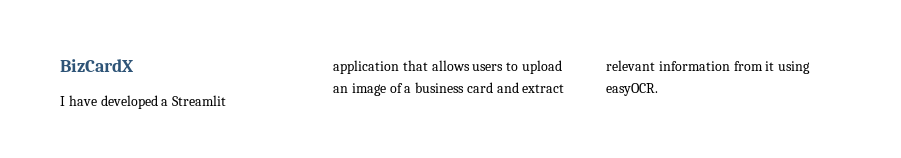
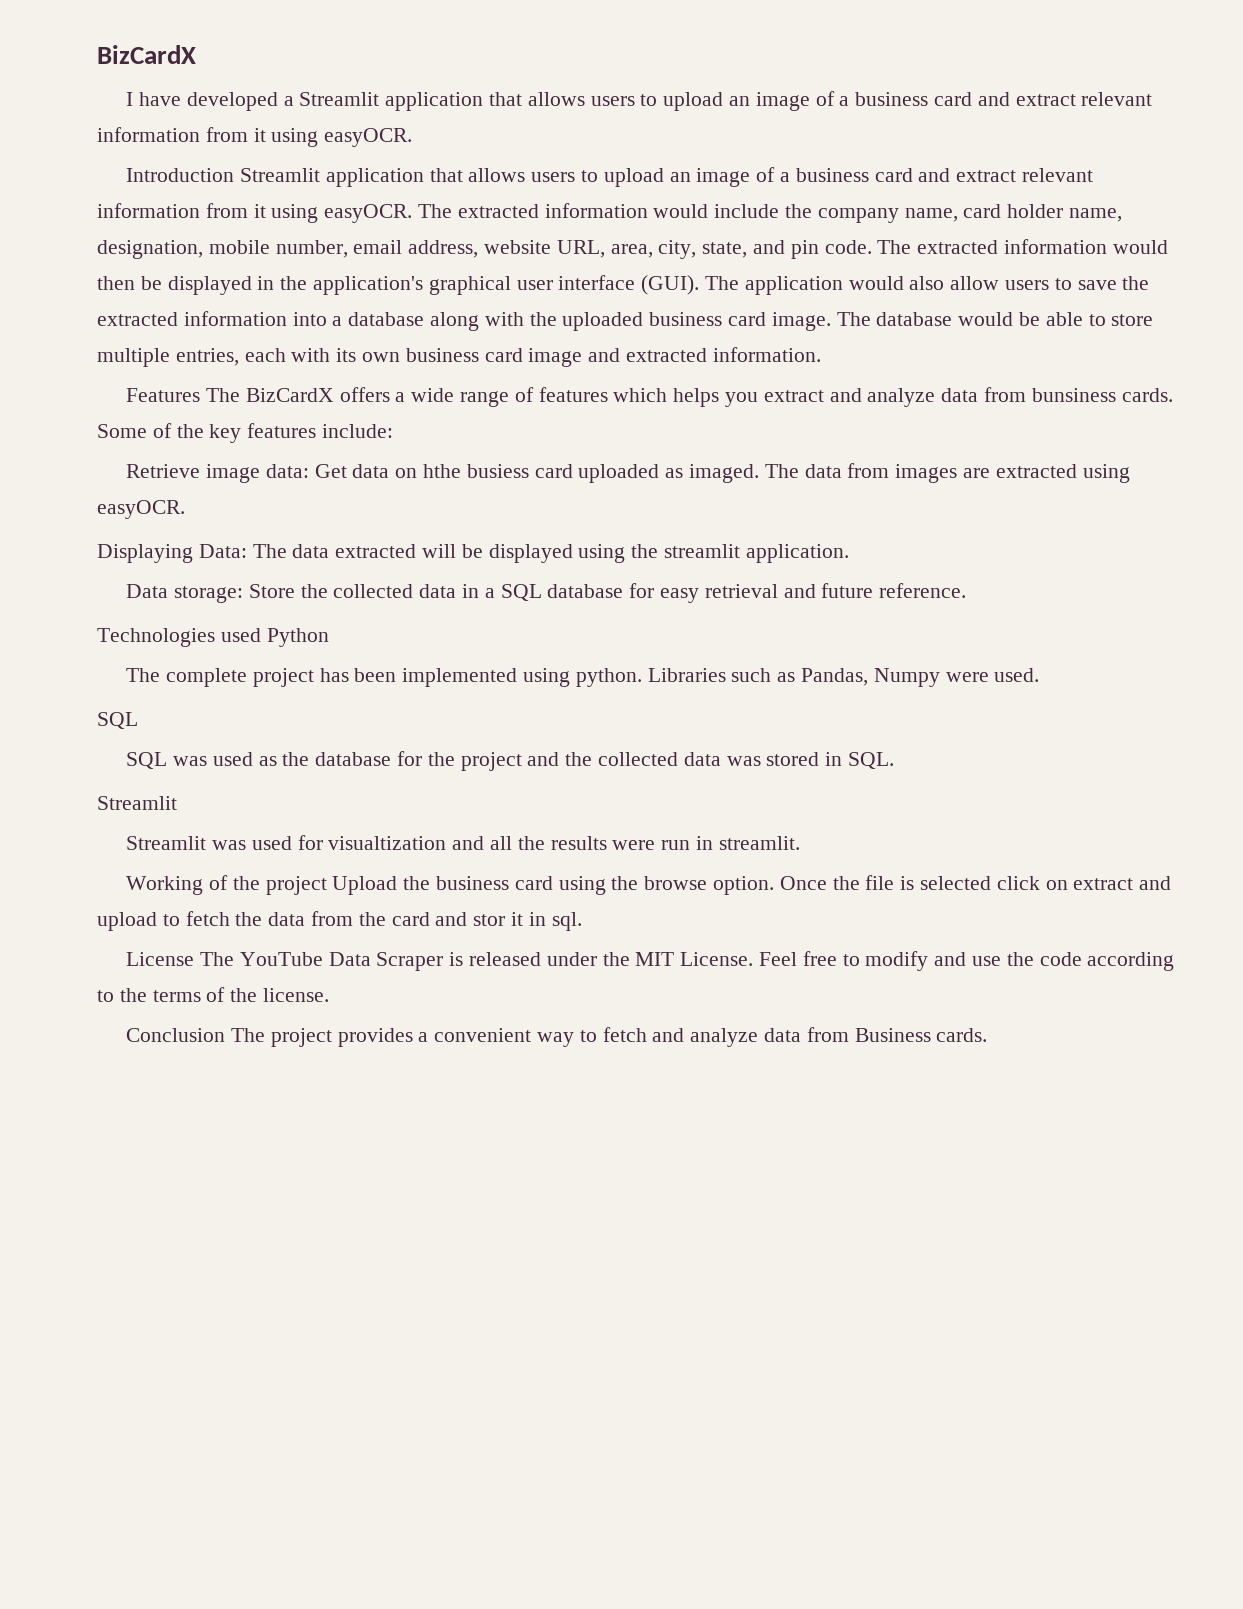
+ Introduction Streamlit application that allows users to upload an image of a business card and extract relevant information from it using easyOCR. The extracted information would include the company name, card holder name, designation, mobile number, email address, website URL, area, city, state, and pin code. The extracted information would then be displayed in the application's graphical user interface (GUI). The application would also allow users to save the extracted information into a database along with the uploaded business card image. The database would be able to store multiple entries, each with its own business card image and extracted information.
+ Features The BizCardX offers a wide range of features which helps you extract and analyze data from bunsiness cards. Some of the key features include:
+ Retrieve image data: Get data on hthe busiess card uploaded as imaged. The data from images are extracted using easyOCR.
+ Displaying Data: The data extracted will be displayed using the streamlit application.
+ Data storage: Store the collected data in a SQL database for easy retrieval and future reference.
+ Technologies used Python
+ The complete project has been implemented using python. Libraries such as Pandas, Numpy were used.
+ SQL
+ SQL was used as the database for the project and the collected data was stored in SQL.
+ Streamlit
+ Streamlit was used for visualtization and all the results were run in streamlit.
+ Working of the project Upload the business card using the browse option. Once the file is selected click on extract and upload to fetch the data from the card and stor it in sql.
+ License The YouTube Data Scraper is released under the MIT License. Feel free to modify and use the code according to the terms of the license.
+ Conclusion The project provides a convenient way to fetch and analyze data from Business cards.

